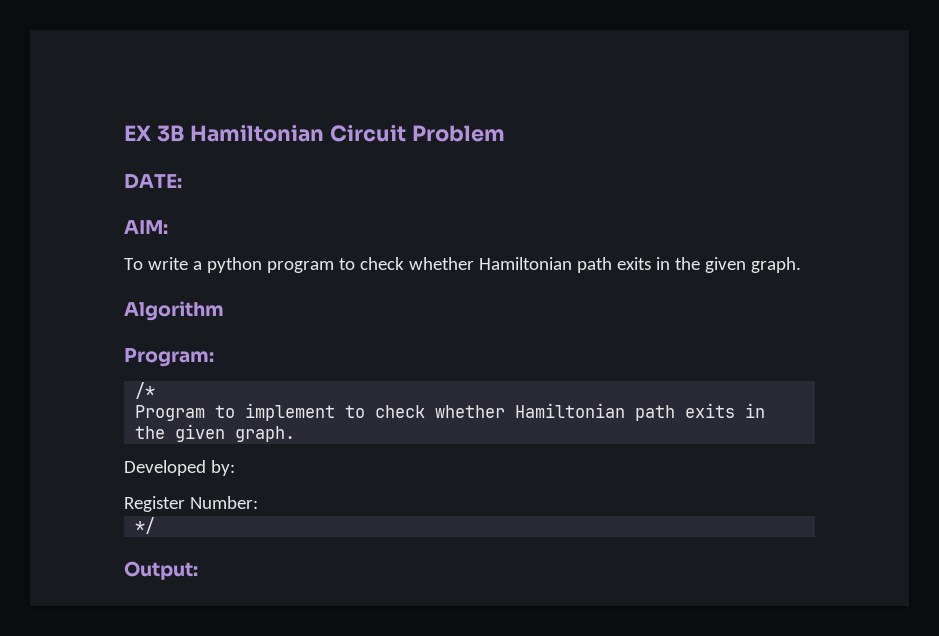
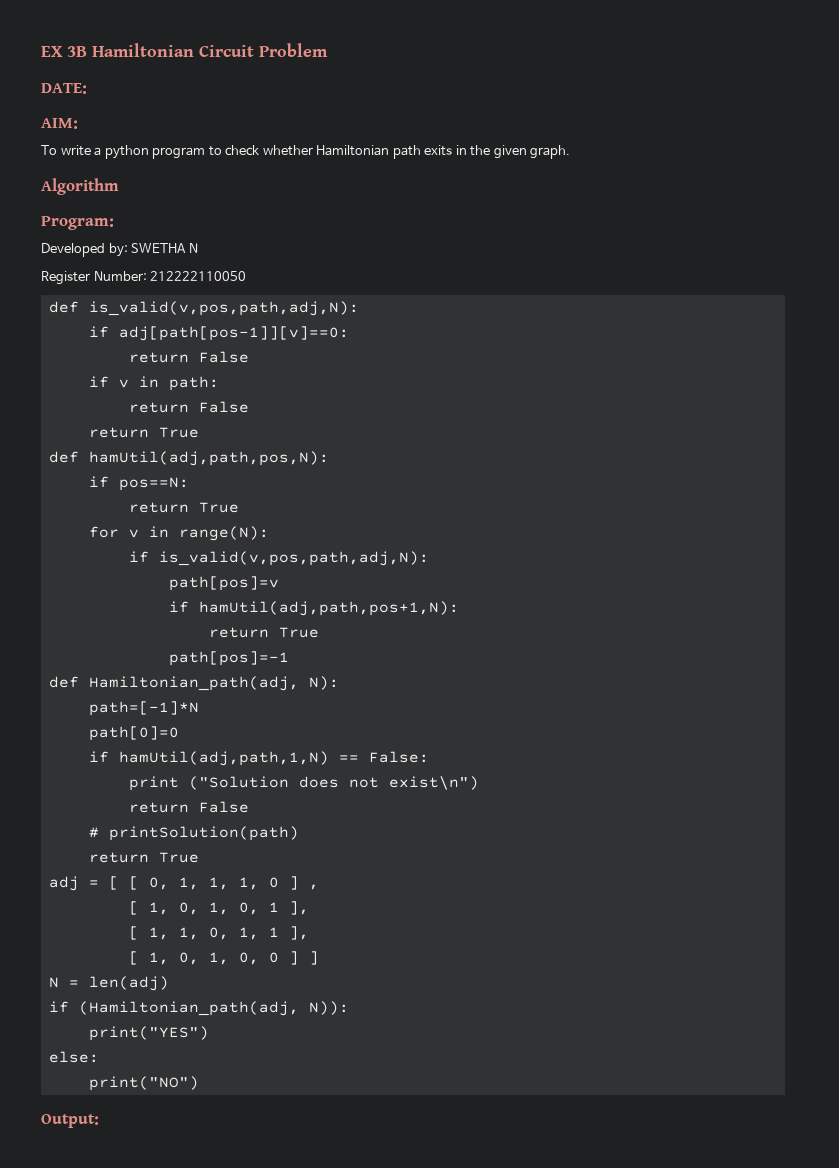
- /*
- Program to implement to check whether Hamiltonian path exits in the given graph.
- Developed by:
+ Developed by: SWETHA N
- Register Number:
- */
+ Register Number: 212222110050
+ def is_valid(v,pos,path,adj,N):
+ if adj[path[pos-1]][v]==0:
+ return False
+ if v in path:
+ return False
+ return True
+ def hamUtil(adj,path,pos,N):
+ if pos==N:
+ return True
+ for v in range(N):
+ if is_valid(v,pos,path,adj,N):
+ path[pos]=v
+ if hamUtil(adj,path,pos+1,N):
+ return True
+ path[pos]=-1
+ def Hamiltonian_path(adj, N):
+ path=[-1]*N
+ path[0]=0
+ if hamUtil(adj,path,1,N) == False:
+ print ("Solution does not exist\n")
+ return False
+ # printSolution(path)
+ return True
+ adj = [ [ 0, 1, 1, 1, 0 ] ,
+ [ 1, 0, 1, 0, 1 ],
+ [ 1, 1, 0, 1, 1 ],
+ [ 1, 0, 1, 0, 0 ] ]
+ N = len(adj)
+ if (Hamiltonian_path(adj, N)):
+ print("YES")
+ else:
+ print("NO")

